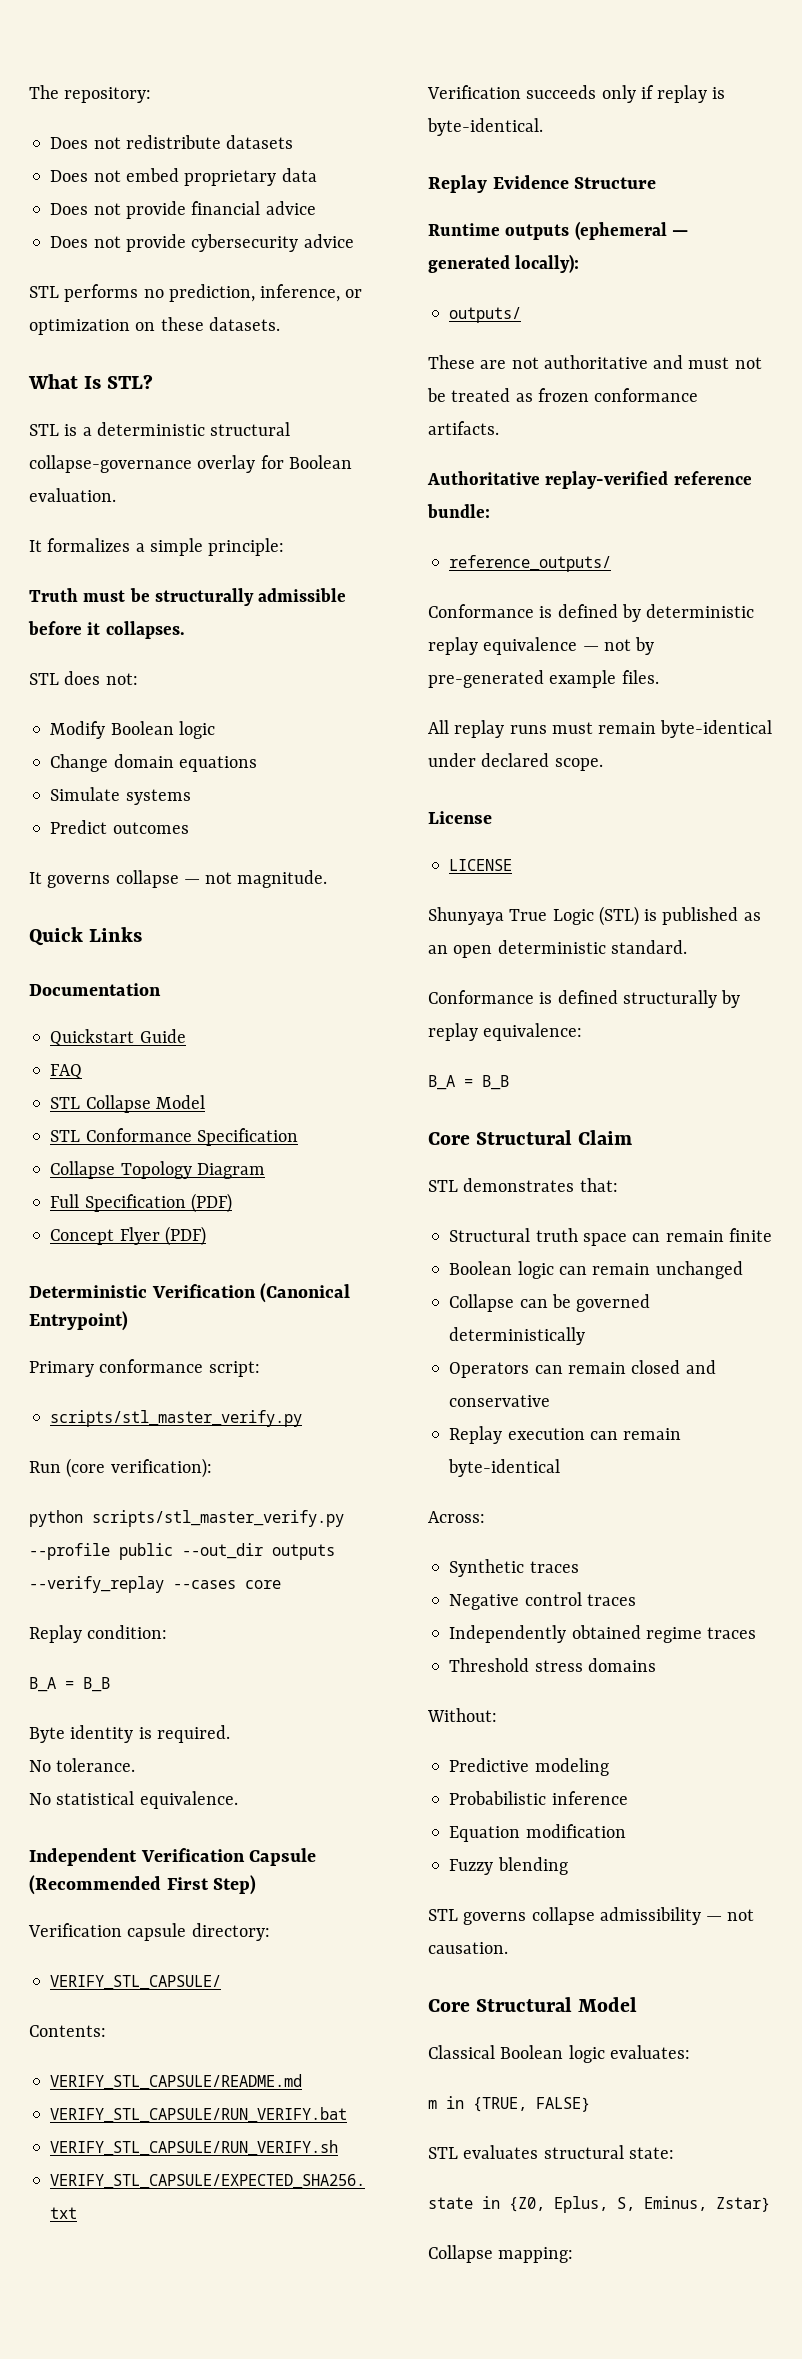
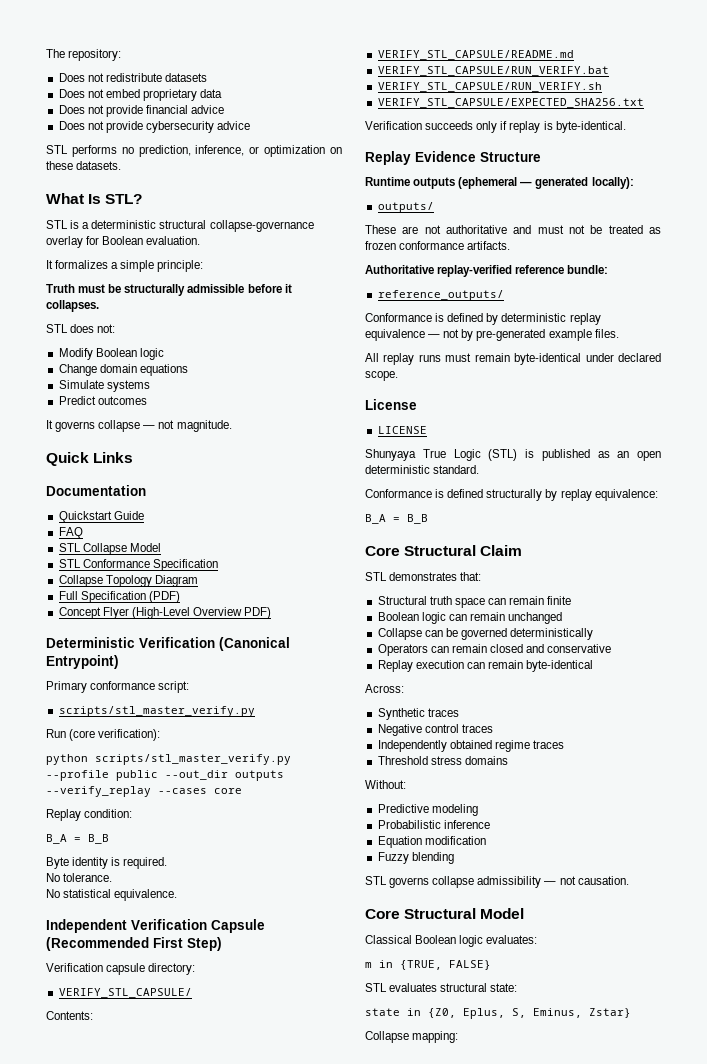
- Concept Flyer (PDF)
+ Concept Flyer (High-Level Overview PDF)

